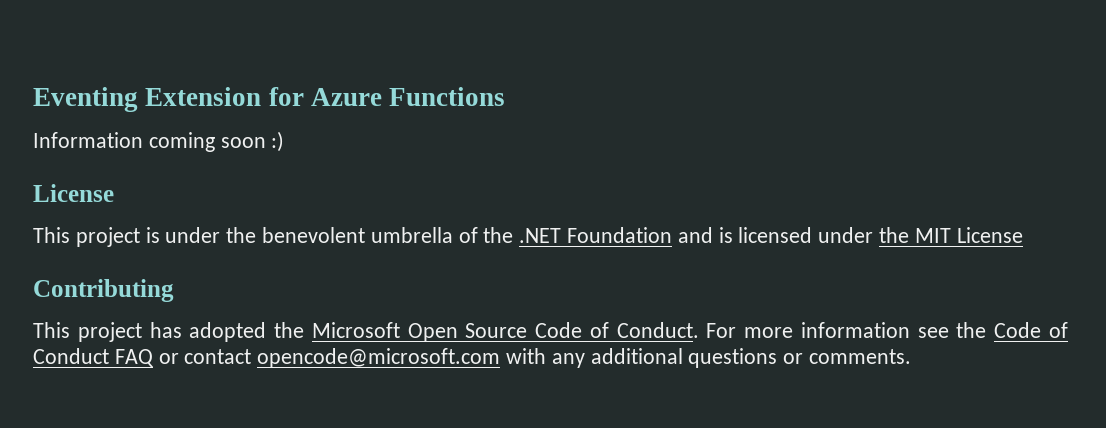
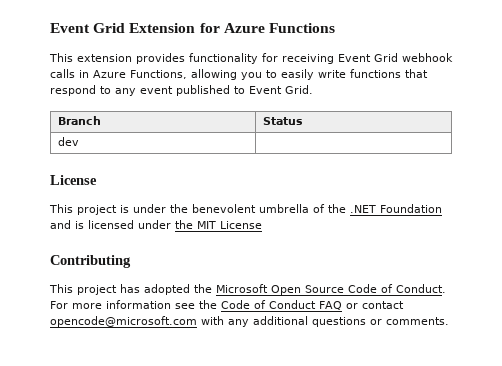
- Eventing Extension for Azure Functions
+ Event Grid Extension for Azure Functions
- Information coming soon :)
+ This extension provides functionality for receiving Event Grid webhook calls in Azure Functions, allowing you to easily write functions that respond to any event published to Event Grid.
+ Branch | Status
+ dev |

